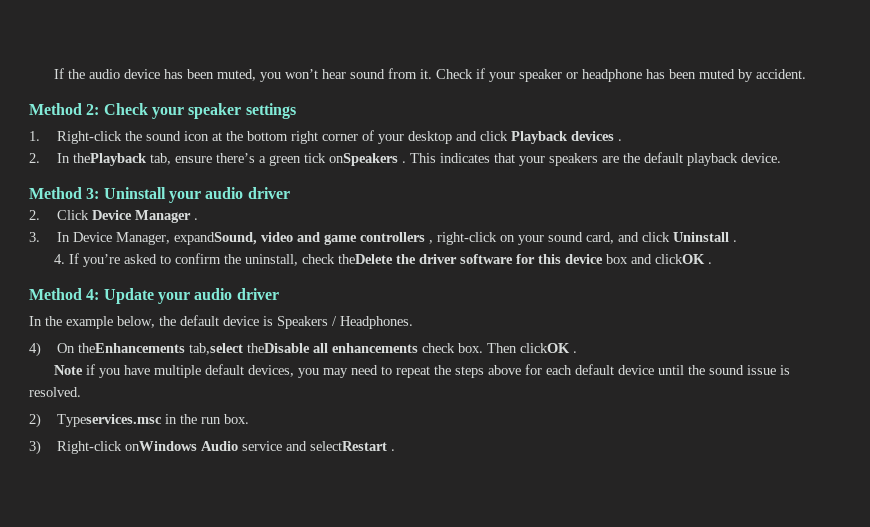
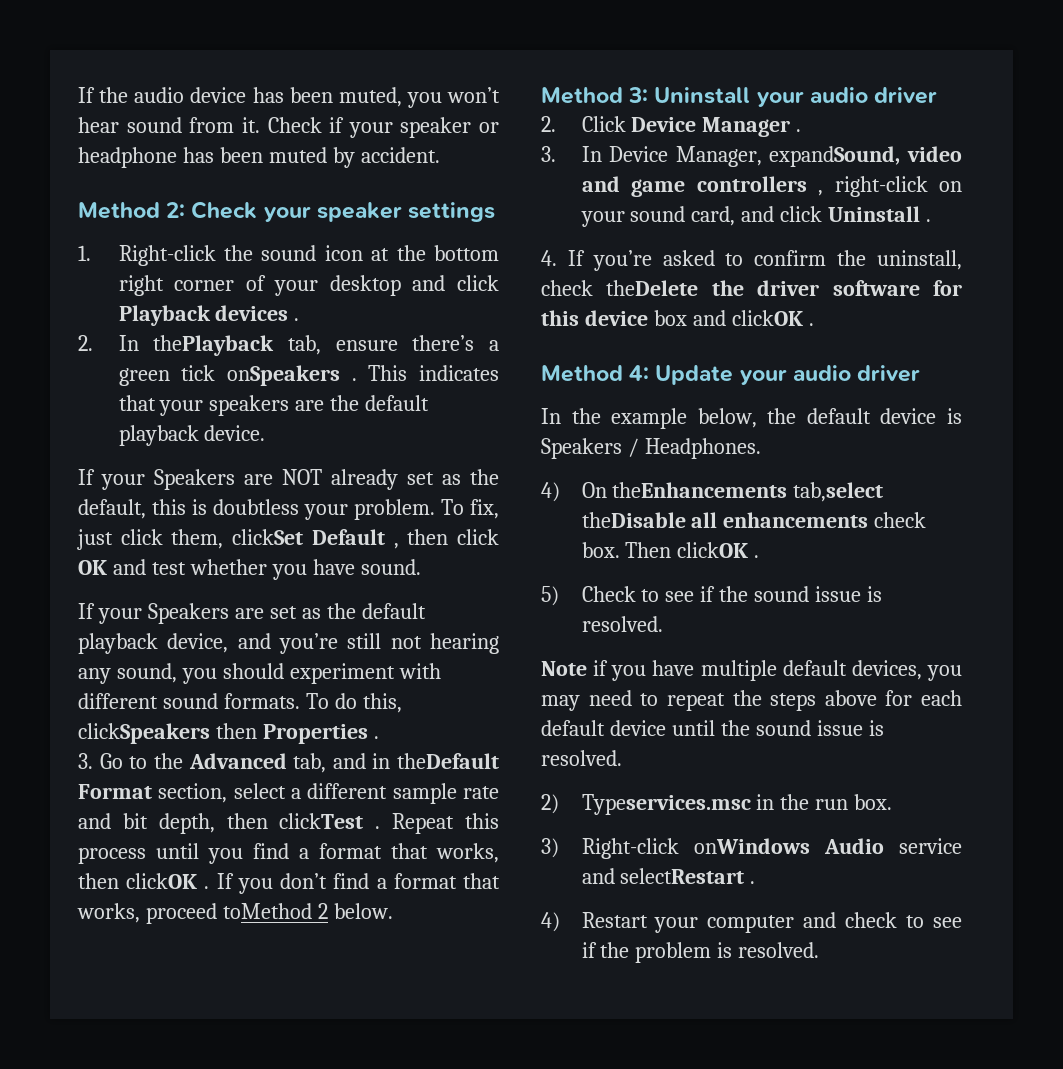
+ If your Speakers are NOT already set as the default, this is doubtless your problem. To fix, just click them, clickSet Default , then click OK and test whether you have sound.
+ If your Speakers are set as the default playback device, and you’re still not hearing any sound, you should experiment with different sound formats. To do this, clickSpeakers then Properties .
+ 3. Go to the Advanced tab, and in theDefault Format section, select a different sample rate and bit depth, then clickTest . Repeat this process until you find a format that works, then clickOK . If you don’t find a format that works, proceed toMethod 2 below.
+ 5) Check to see if the sound issue is resolved.
+ 4) Restart your computer and check to see if the problem is resolved.

